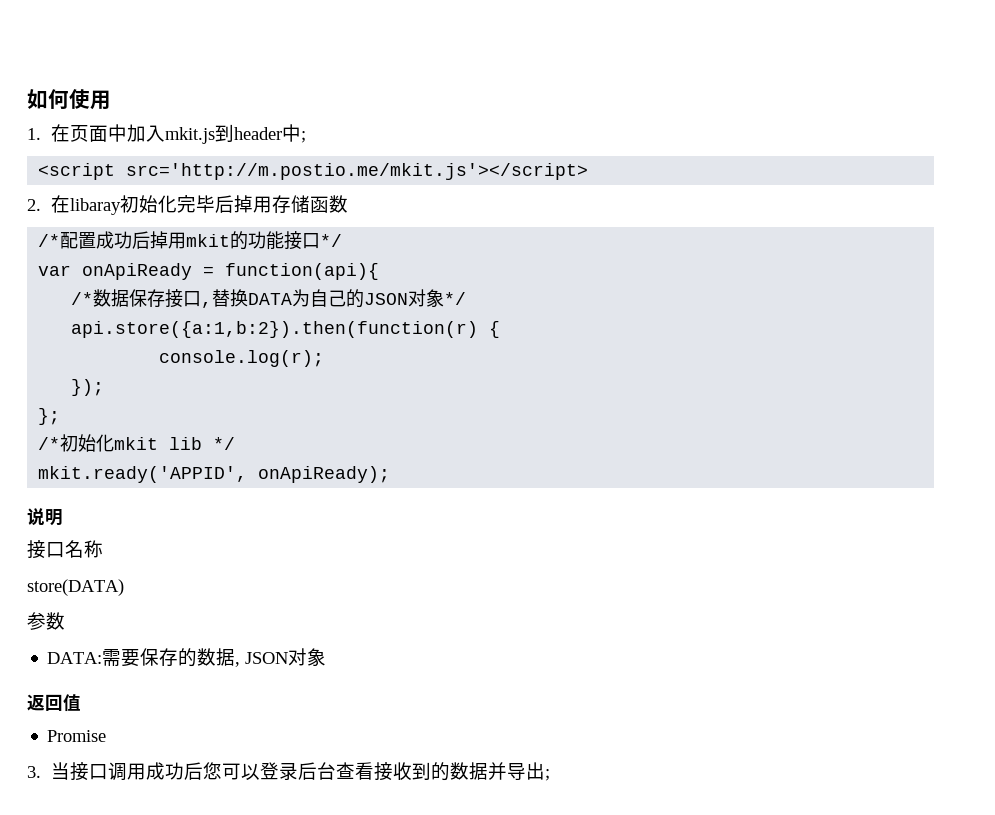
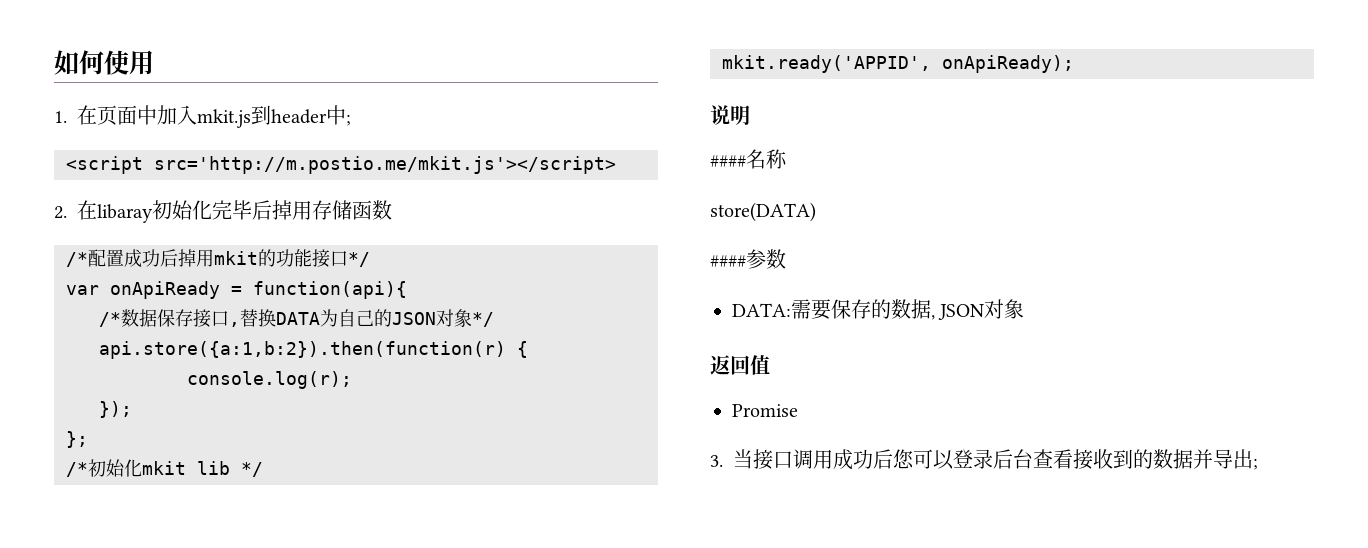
- 接口名称
+ ####名称
- 参数
+ ####参数

